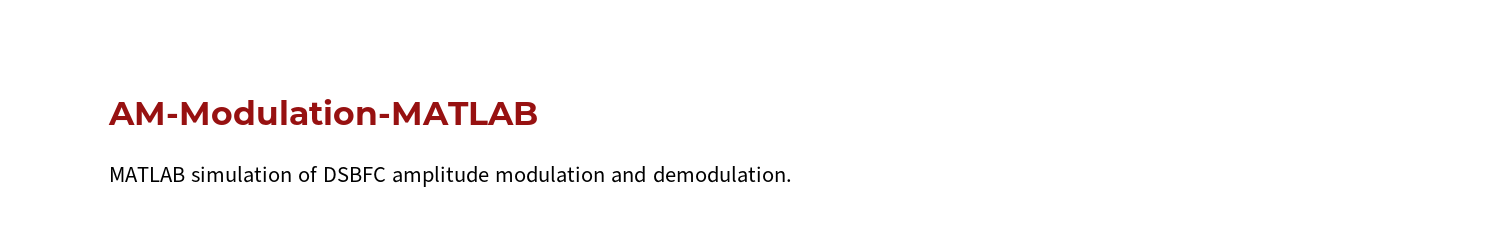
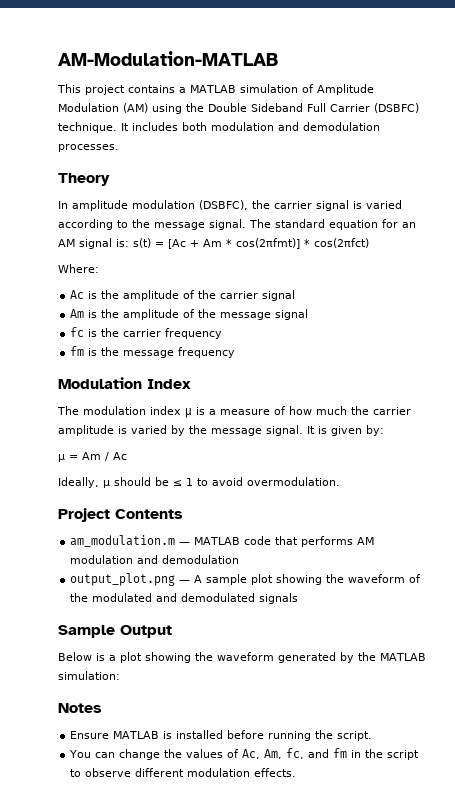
- MATLAB simulation of DSBFC amplitude modulation and demodulation.
+ This project contains a MATLAB simulation of Amplitude Modulation (AM) using the Double Sideband Full Carrier (DSBFC) technique. It includes both modulation and demodulation processes.
+ Theory
+ In amplitude modulation (DSBFC), the carrier signal is varied according to the message signal. The standard equation for an AM signal is: s(t) = [Ac + Am * cos(2πfmt)] * cos(2πfct)
+ Where:
+ Ac is the amplitude of the carrier signal
+ Am is the amplitude of the message signal
+ fc is the carrier frequency
+ fm is the message frequency
+ Modulation Index
+ The modulation index μ is a measure of how much the carrier amplitude is varied by the message signal. It is given by:
+ μ = Am / Ac
+ Ideally, μ should be ≤ 1 to avoid overmodulation.
+ Project Contents
+ am_modulation.m — MATLAB code that performs AM modulation and demodulation
+ output_plot.png — A sample plot showing the waveform of the modulated and demodulated signals
+ Sample Output
+ Below is a plot showing the waveform generated by the MATLAB simulation:
+ Notes
+ Ensure MATLAB is installed before running the script.
+ You can change the values of Ac, Am, fc, and fm in the script to observe different modulation effects.

